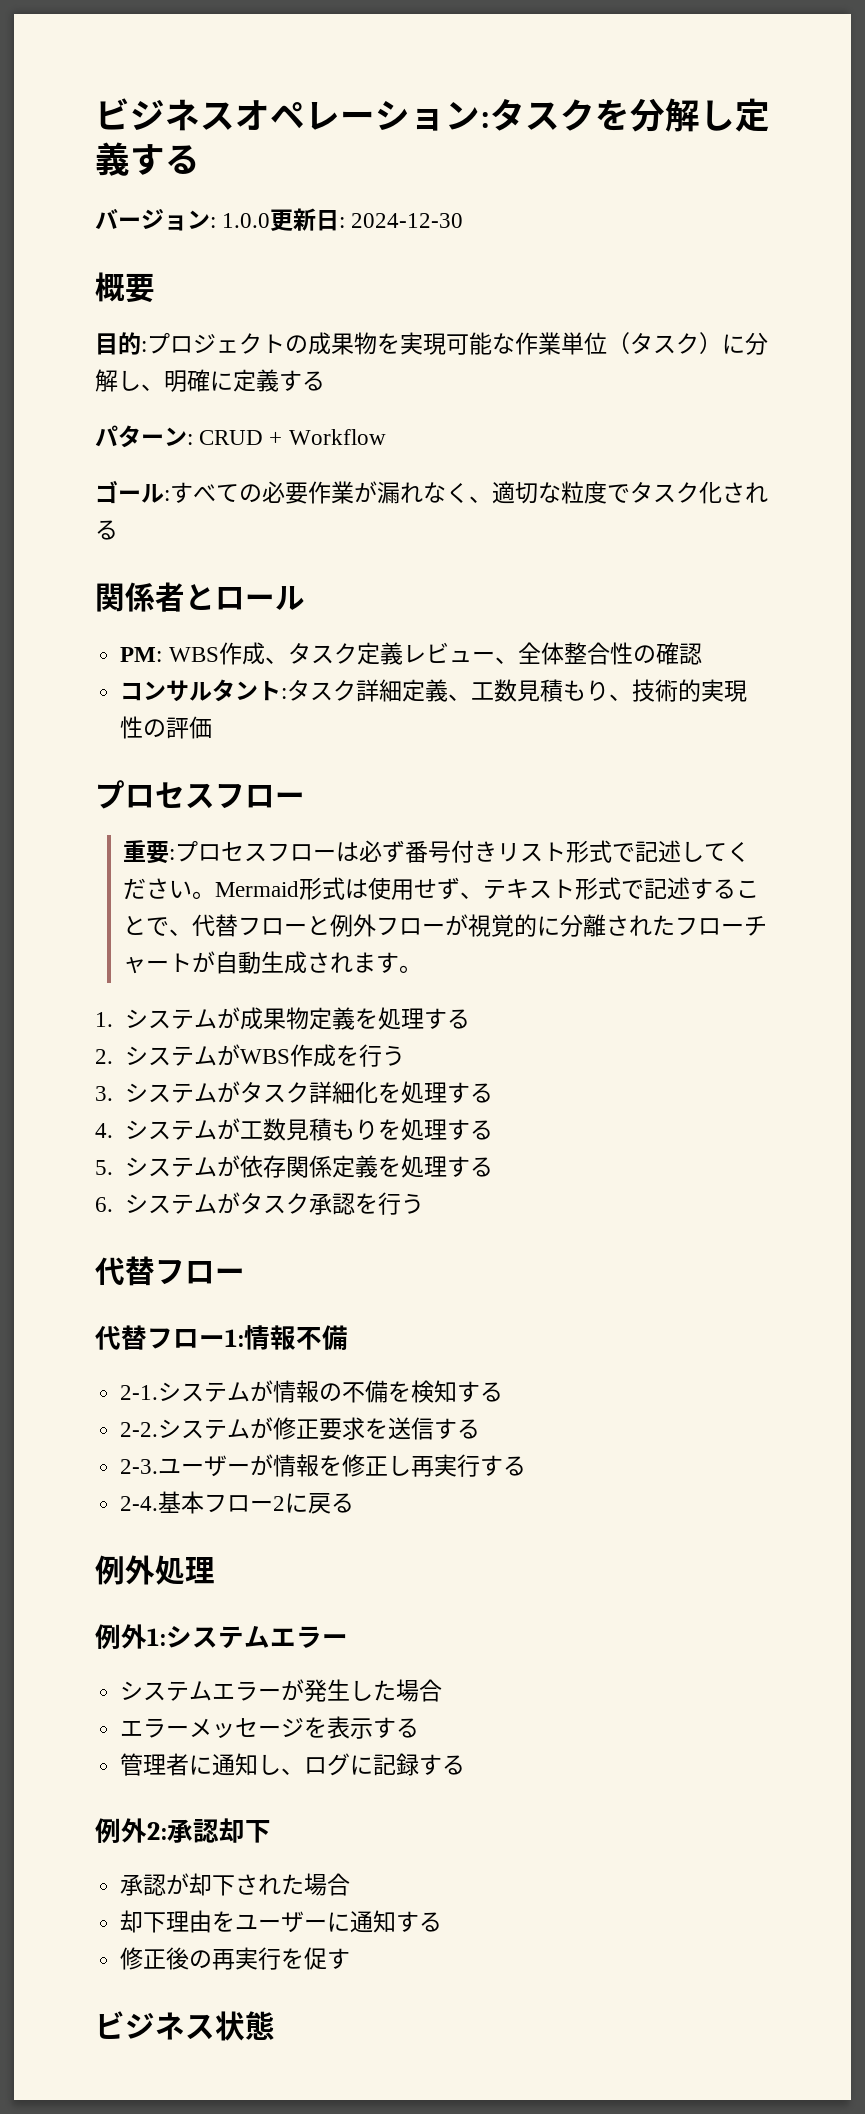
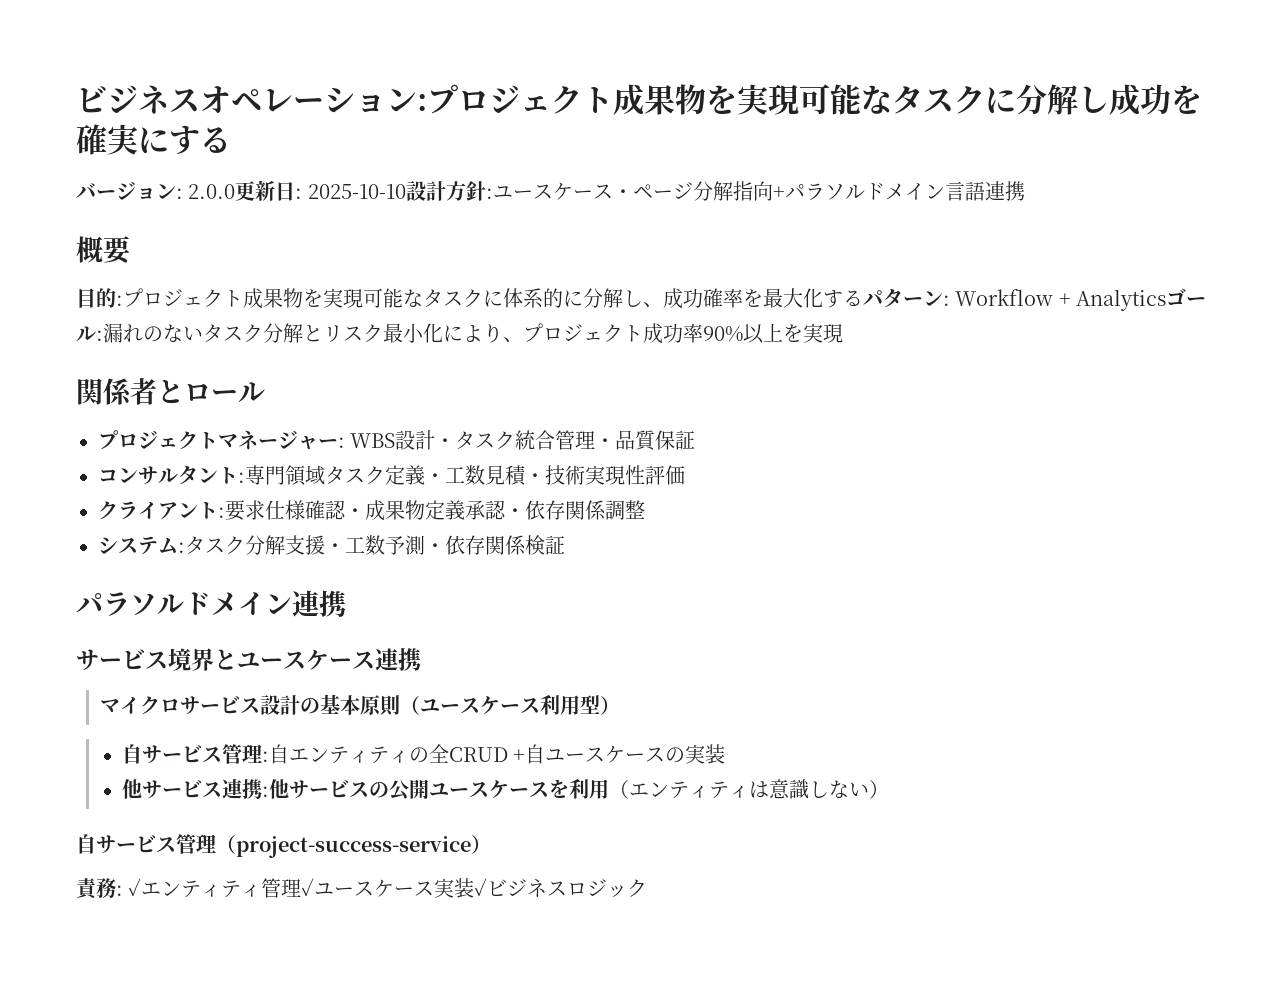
- ビジネスオペレーション:タスクを分解し定義する
+ ビジネスオペレーション:プロジェクト成果物を実現可能なタスクに分解し成功を確実にする
- バージョン: 1.0.0更新日: 2024-12-30
+ バージョン: 2.0.0更新日: 2025-10-10設計方針:ユースケース・ページ分解指向+パラソルドメイン言語連携
- 目的:プロジェクトの成果物を実現可能な作業単位（タスク）に分解し、明確に定義する
- パターン: CRUD + Workflow
- ゴール:すべての必要作業が漏れなく、適切な粒度でタスク化される
+ 目的:プロジェクト成果物を実現可能なタスクに体系的に分解し、成功確率を最大化するパターン: Workflow + Analyticsゴール:漏れのないタスク分解とリスク最小化により、プロジェクト成功率90%以上を実現
  関係者とロール
- PM: WBS作成、タスク定義レビュー、全体整合性の確認
+ プロジェクトマネージャー: WBS設計・タスク統合管理・品質保証
- コンサルタント:タスク詳細定義、工数見積もり、技術的実現性の評価
- プロセスフロー
- 重要:プロセスフローは必ず番号付きリスト形式で記述してください。Mermaid形式は使用せず、テキスト形式で記述することで、代替フローと例外フローが視覚的に分離されたフローチャートが自動生成されます。
- 1.システムが成果物定義を処理する
- 2.システムがWBS作成を行う
- 3.システムがタスク詳細化を処理する
- 4.システムが工数見積もりを処理する
- 5.システムが依存関係定義を処理する
- 6.システムがタスク承認を行う
- 代替フロー
- 代替フロー1:情報不備
- 2-1.システムが情報の不備を検知する
- 2-2.システムが修正要求を送信する
- 2-3.ユーザーが情報を修正し再実行する
- 2-4.基本フロー2に戻る
- 例外処理
- 例外1:システムエラー
- システムエラーが発生した場合
- エラーメッセージを表示する
- 管理者に通知し、ログに記録する
- 例外2:承認却下
- 承認が却下された場合
- 却下理由をユーザーに通知する
- 修正後の再実行を促す
- ビジネス状態
+ コンサルタント:専門領域タスク定義・工数見積・技術実現性評価
+ クライアント:要求仕様確認・成果物定義承認・依存関係調整
+ システム:タスク分解支援・工数予測・依存関係検証
+ パラソルドメイン連携
+ サービス境界とユースケース連携
+ マイクロサービス設計の基本原則（ユースケース利用型）
+ 自サービス管理:自エンティティの全CRUD +自ユースケースの実装
+ 他サービス連携:他サービスの公開ユースケースを利用（エンティティは意識しない）
+ 自サービス管理（project-success-service）
+ 責務: ✓エンティティ管理✓ユースケース実装✓ビジネスロジック

